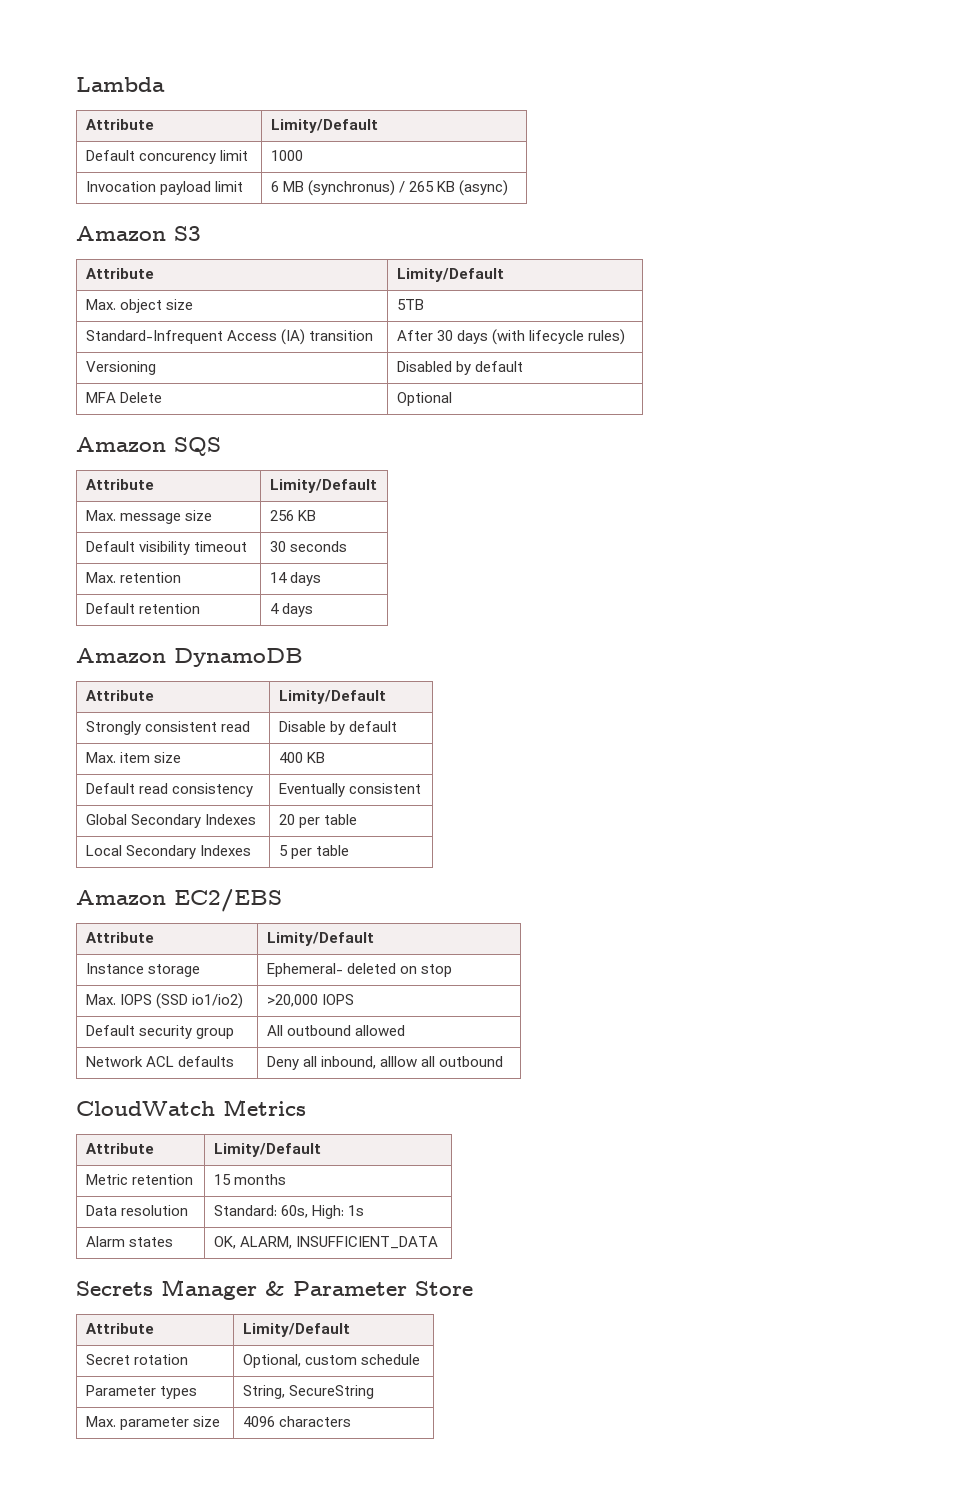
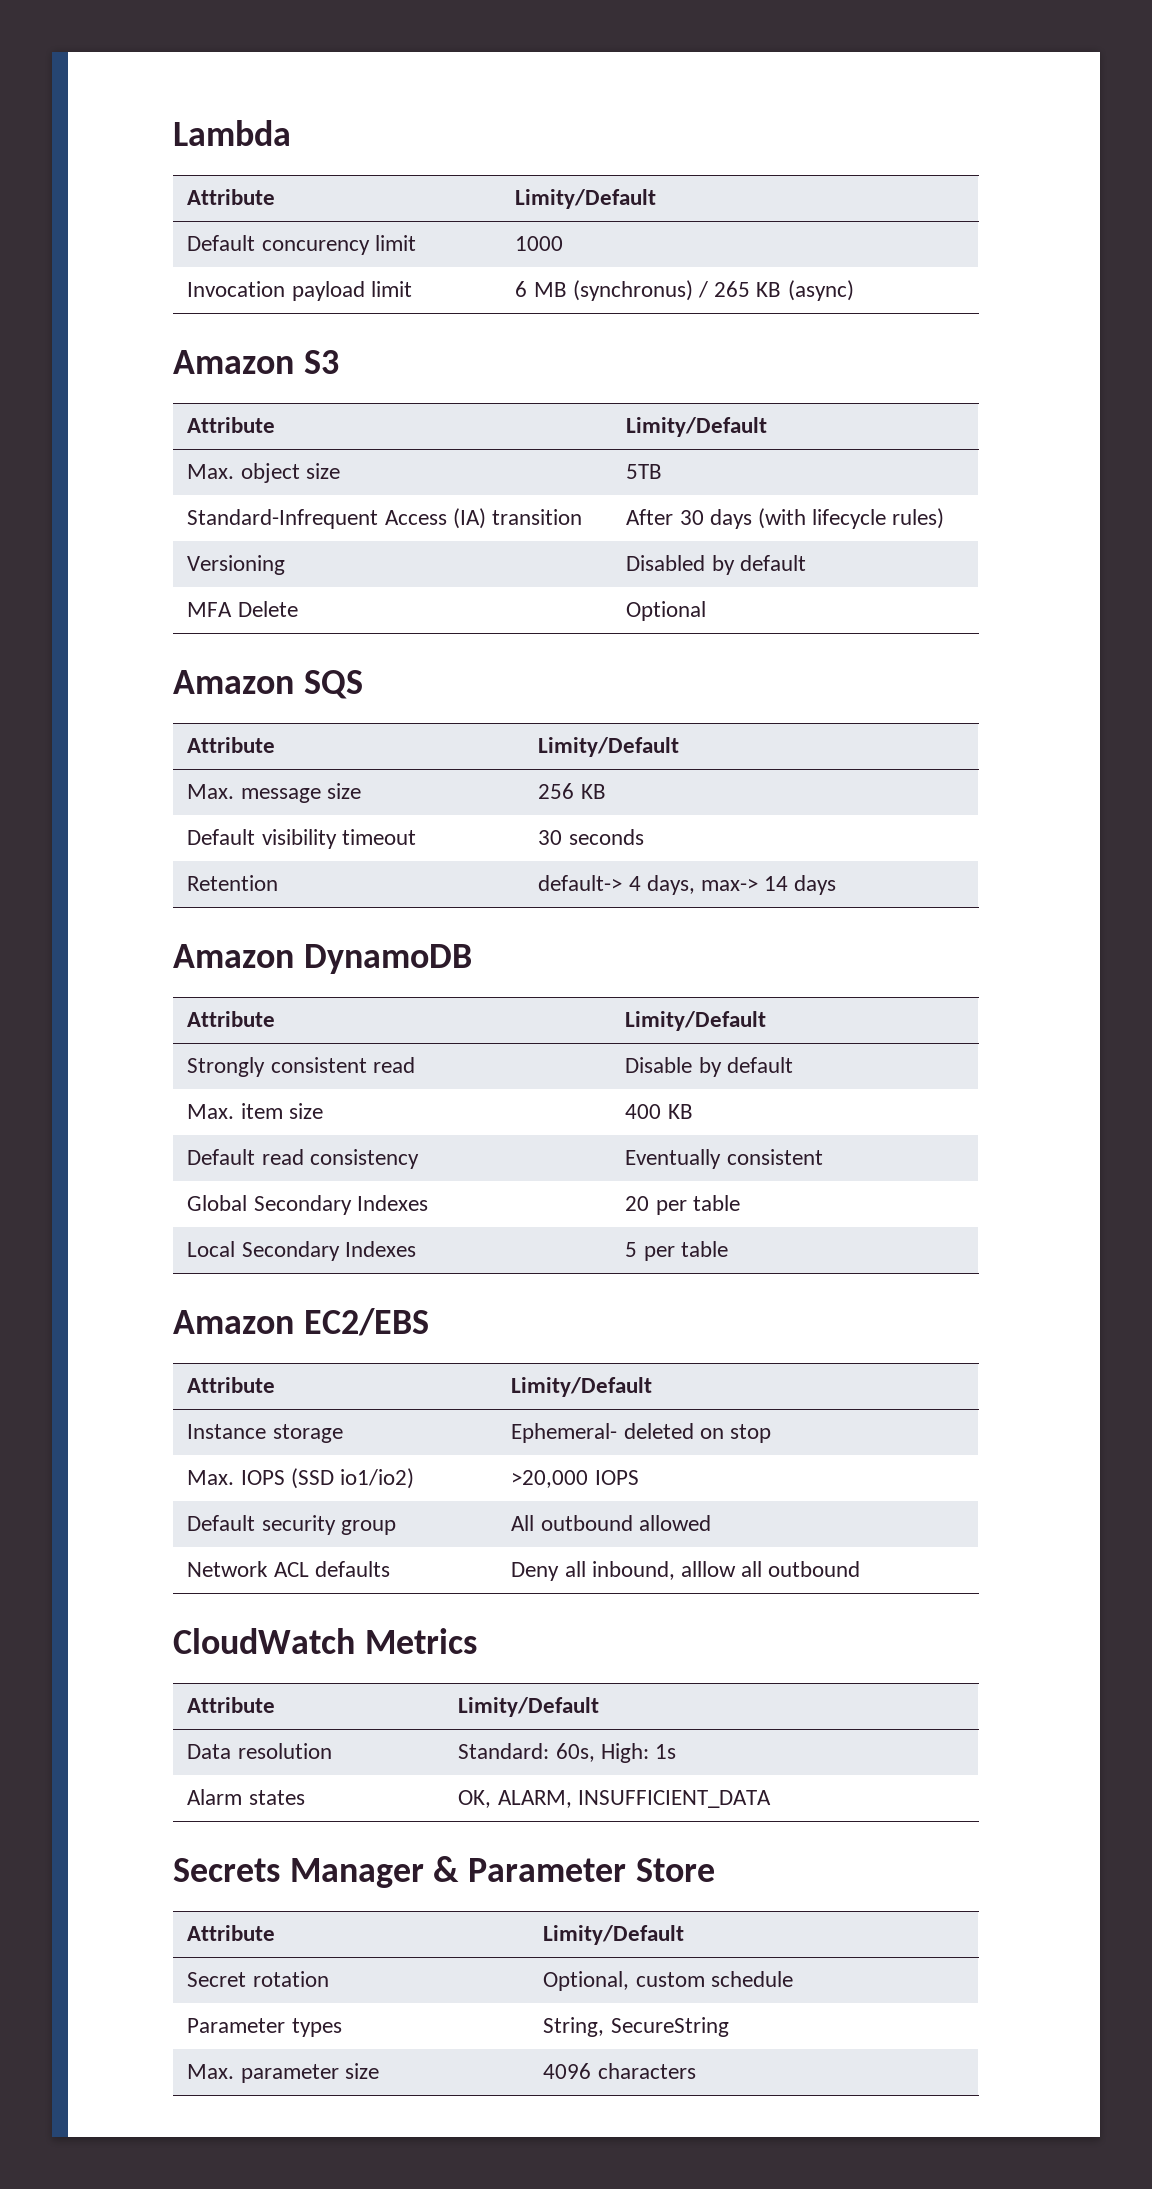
- Max. retention | 14 days
- Default retention | 4 days
+ Retention | default-> 4 days, max-> 14 days
- Metric retention | 15 months

